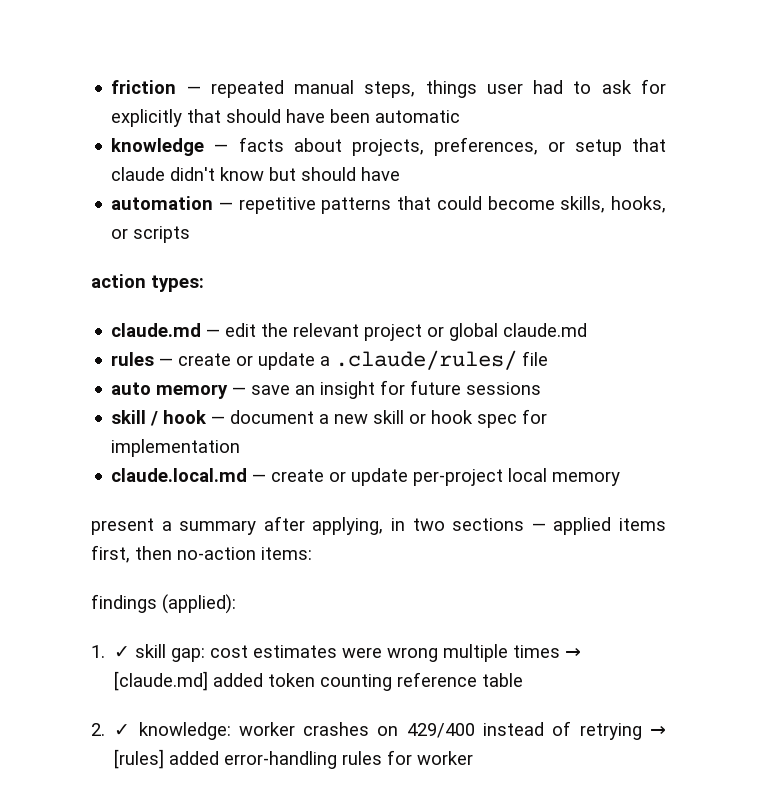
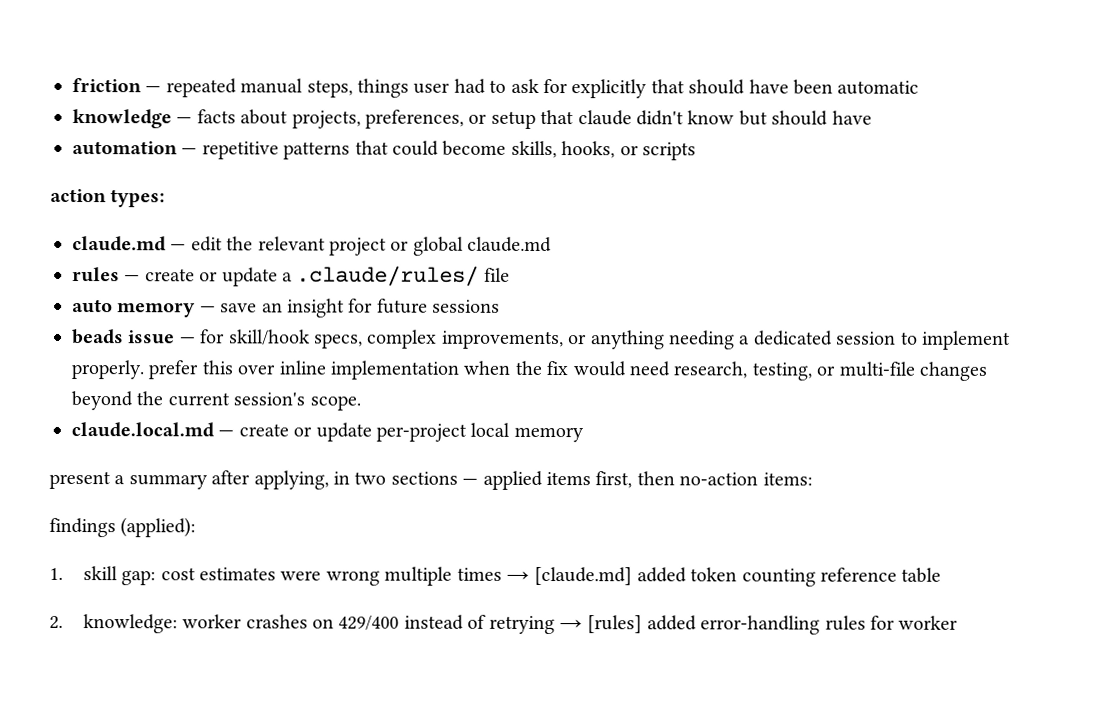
- skill / hook — document a new skill or hook spec for implementation
+ beads issue — for skill/hook specs, complex improvements, or anything needing a dedicated session to implement properly. prefer this over inline implementation when the fix would need research, testing, or multi-file changes beyond the current session's scope.
- 1. ✓ skill gap: cost estimates were wrong multiple times → [claude.md] added token counting reference table
+ 1. skill gap: cost estimates were wrong multiple times → [claude.md] added token counting reference table
- 2. ✓ knowledge: worker crashes on 429/400 instead of retrying → [rules] added error-handling rules for worker
+ 2. knowledge: worker crashes on 429/400 instead of retrying → [rules] added error-handling rules for worker

